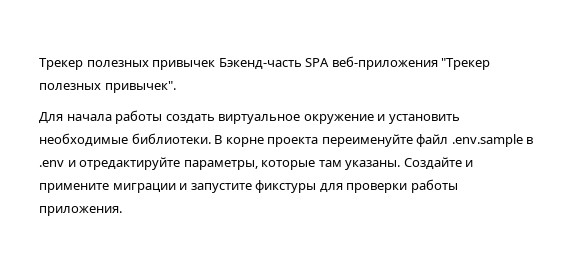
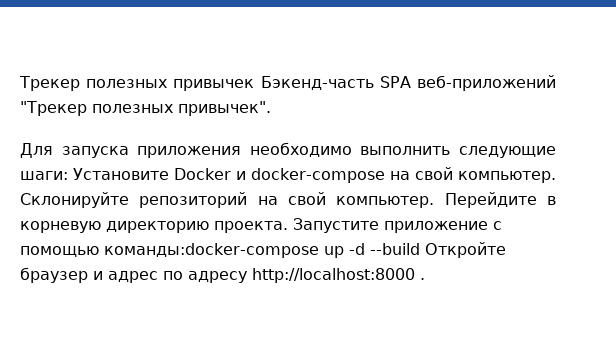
- Трекер полезных привычек Бэкенд-часть SPA веб-приложения "Трекер полезных привычек".
+ Трекер полезных привычек Бэкенд-часть SPA веб-приложений "Трекер полезных привычек".
- Для начала работы создать виртуальное окружение и установить необходимые библиотеки. В корне проекта переименуйте файл .env.sample в .env и отредактируйте параметры, которые там указаны. Создайте и примените миграции и запустите фикстуры для проверки работы приложения.
+ Для запуска приложения необходимо выполнить следующие шаги: Установите Docker и docker-compose на свой компьютер. Склонируйте репозиторий на свой компьютер. Перейдите в корневую директорию проекта. Запустите приложение с помощью команды:docker-compose up -d --build Откройте браузер и адрес по адресу http://localhost:8000 .

